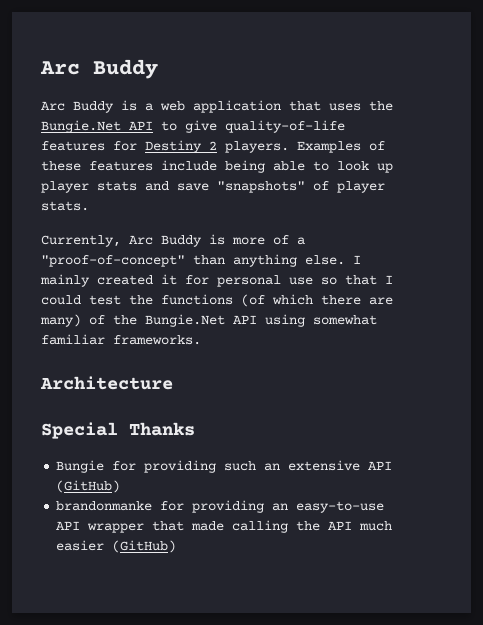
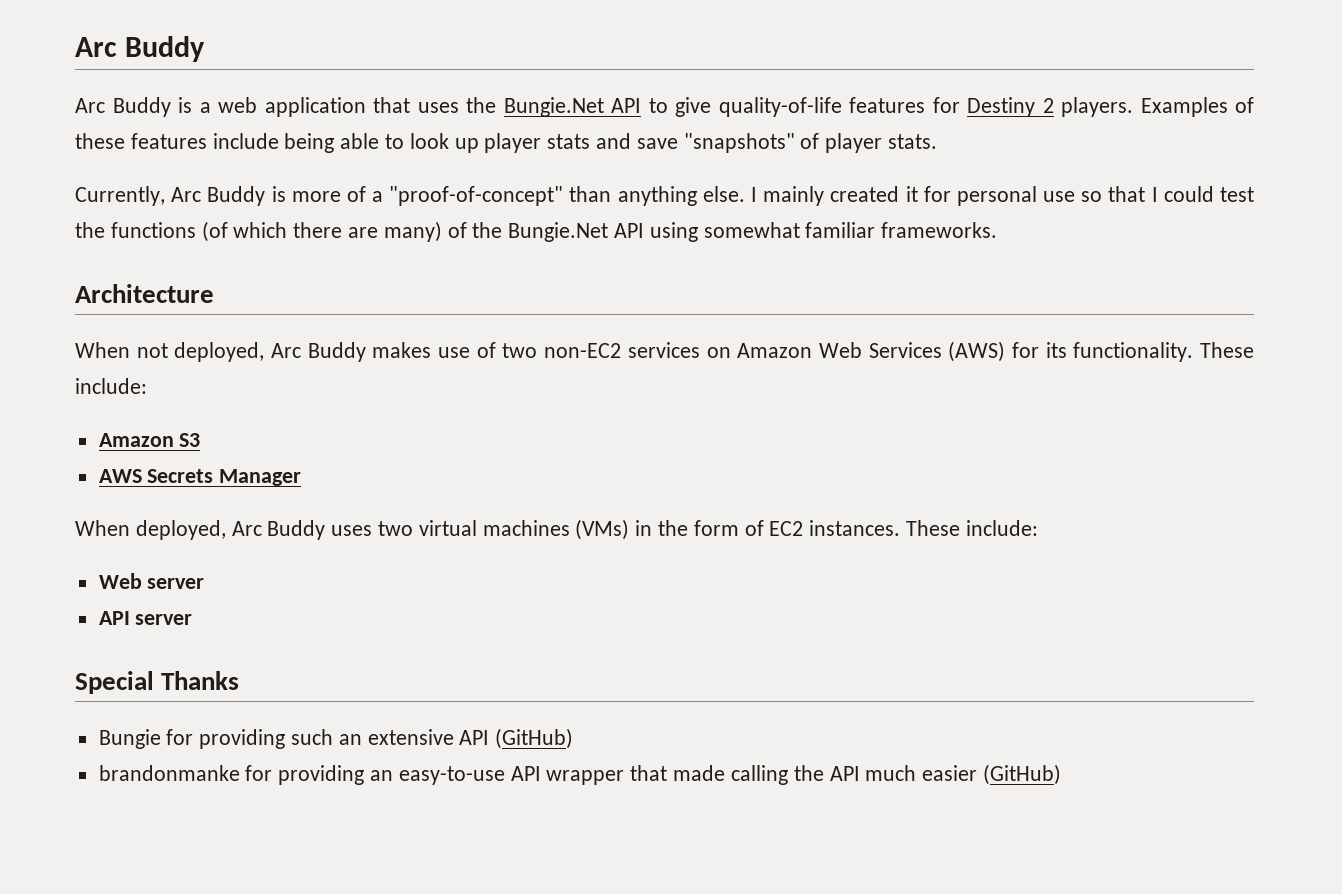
+ When not deployed, Arc Buddy makes use of two non-EC2 services on Amazon Web Services (AWS) for its functionality. These include:
+ Amazon S3
+ AWS Secrets Manager
+ When deployed, Arc Buddy uses two virtual machines (VMs) in the form of EC2 instances. These include:
+ Web server
+ API server

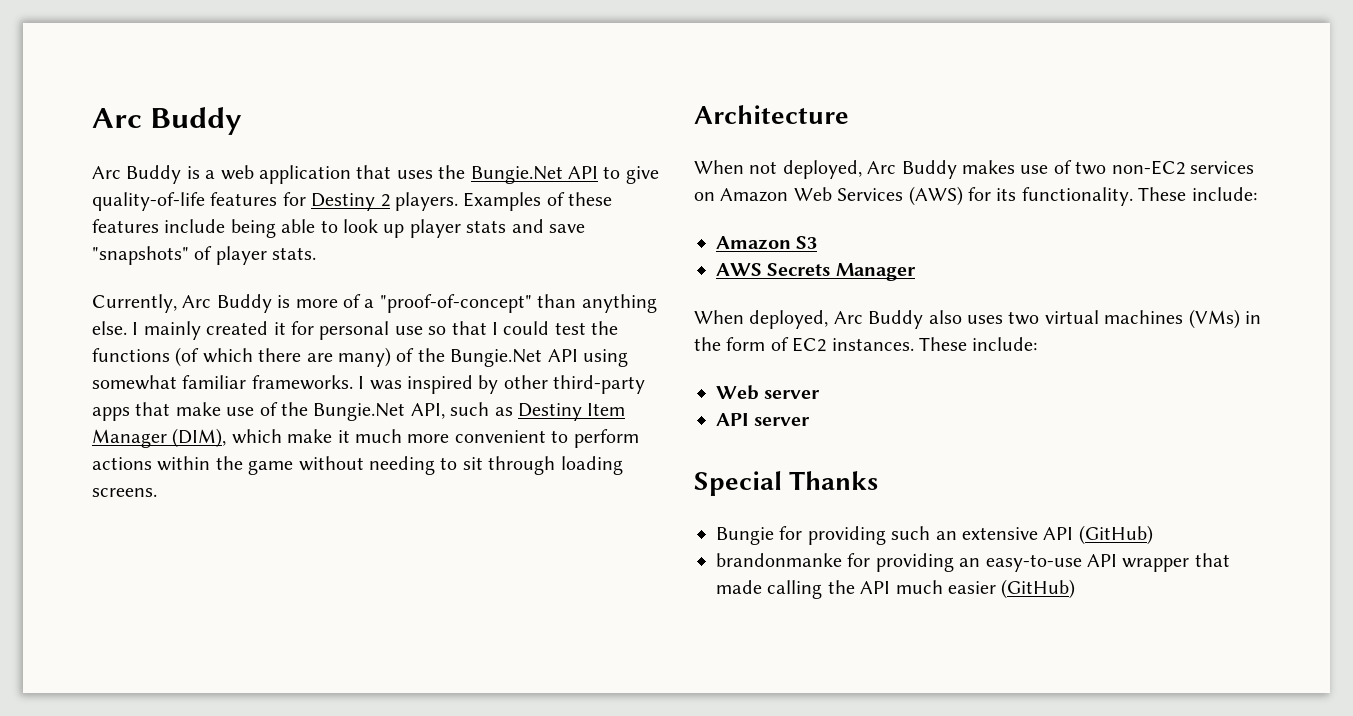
+ I was inspired by other third-party apps that make use of the Bungie.Net API, such as Destiny Item Manager (DIM), which make it much more convenient to perform actions within the game without needing to sit through loading screens.
- When deployed, Arc Buddy uses two virtual machines (VMs) in the form of EC2 instances.
+ When deployed, Arc Buddy also uses two virtual machines (VMs) in the form of EC2 instances.

